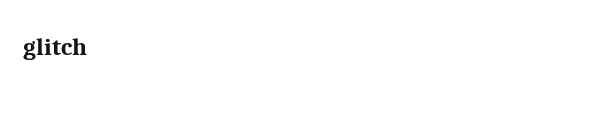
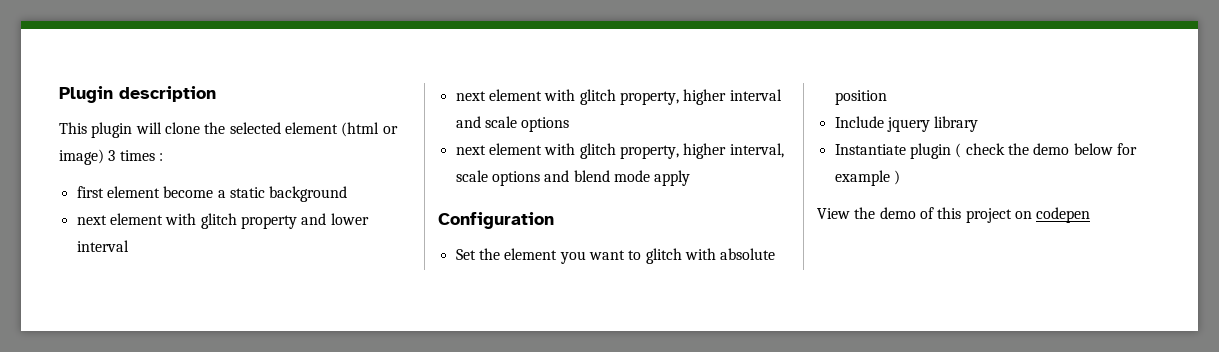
- glitch
+ Plugin description
+ This plugin will clone the selected element (html or image) 3 times :
+ first element become a static background
+ next element with glitch property and lower interval
+ next element with glitch property, higher interval and scale options
+ next element with glitch property, higher interval, scale options and blend mode apply
+ Configuration
+ Set the element you want to glitch with absolute position
+ Include jquery library
+ Instantiate plugin ( check the demo below for example )
+ View the demo of this project on codepen

